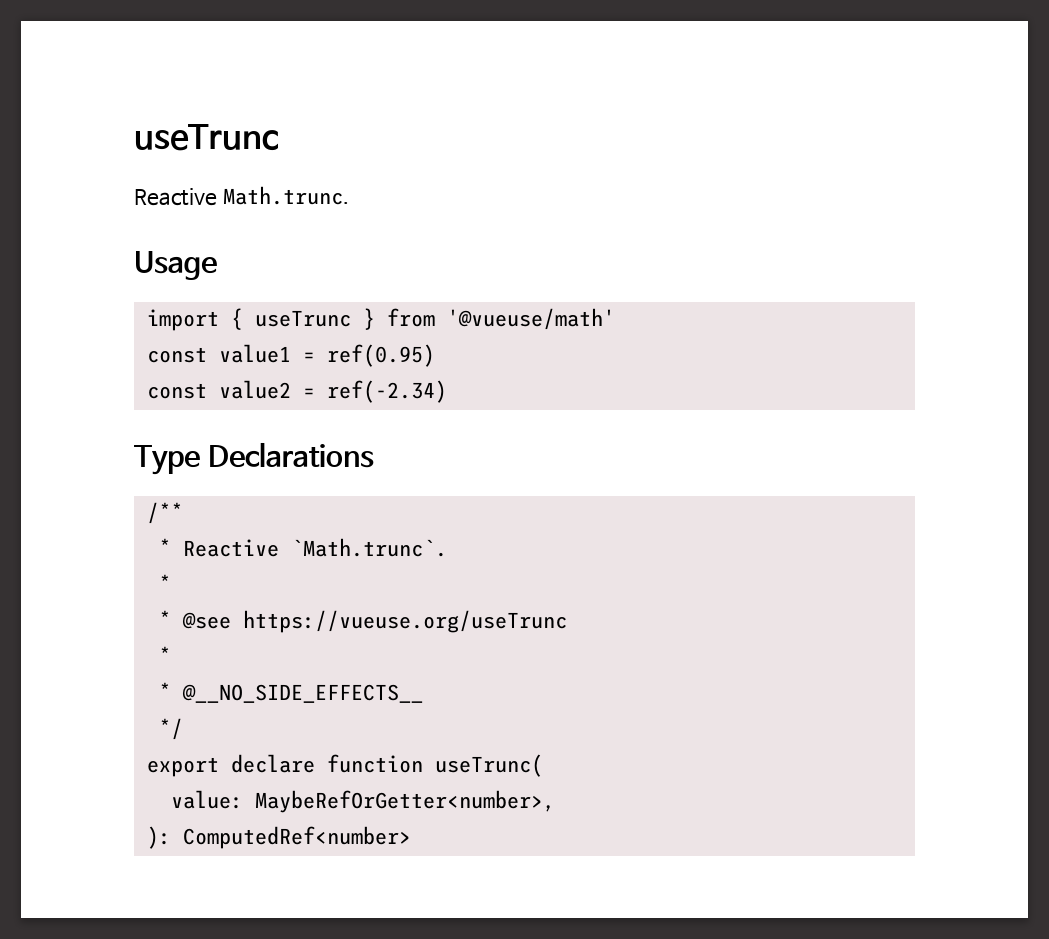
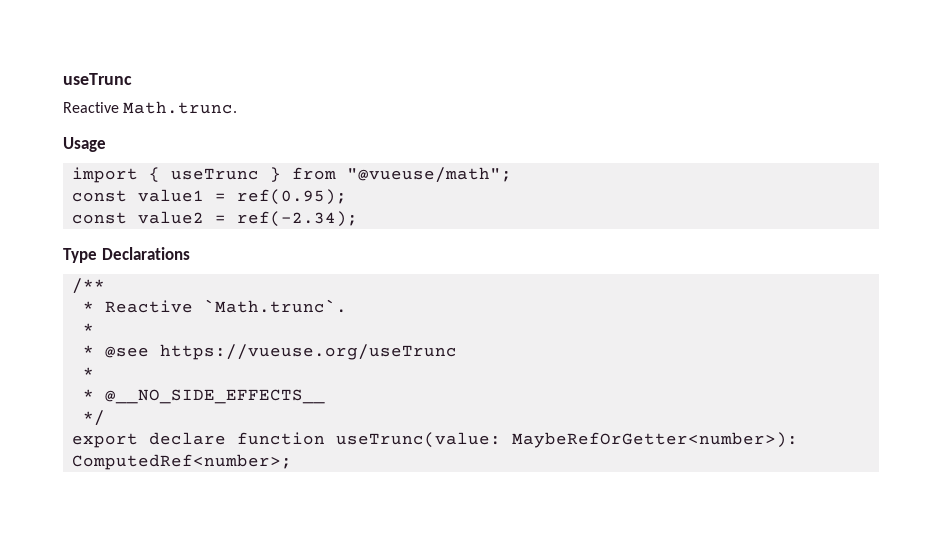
- import { useTrunc } from '@vueuse/math'
+ import { useTrunc } from "@vueuse/math";
- const value1 = ref(0.95)
+ const value1 = ref(0.95);
- const value2 = ref(-2.34)
+ const value2 = ref(-2.34);
- export declare function useTrunc(
- value: MaybeRefOrGetter<number>,
- ): ComputedRef<number>
+ export declare function useTrunc(value: MaybeRefOrGetter<number>): ComputedRef<number>;

